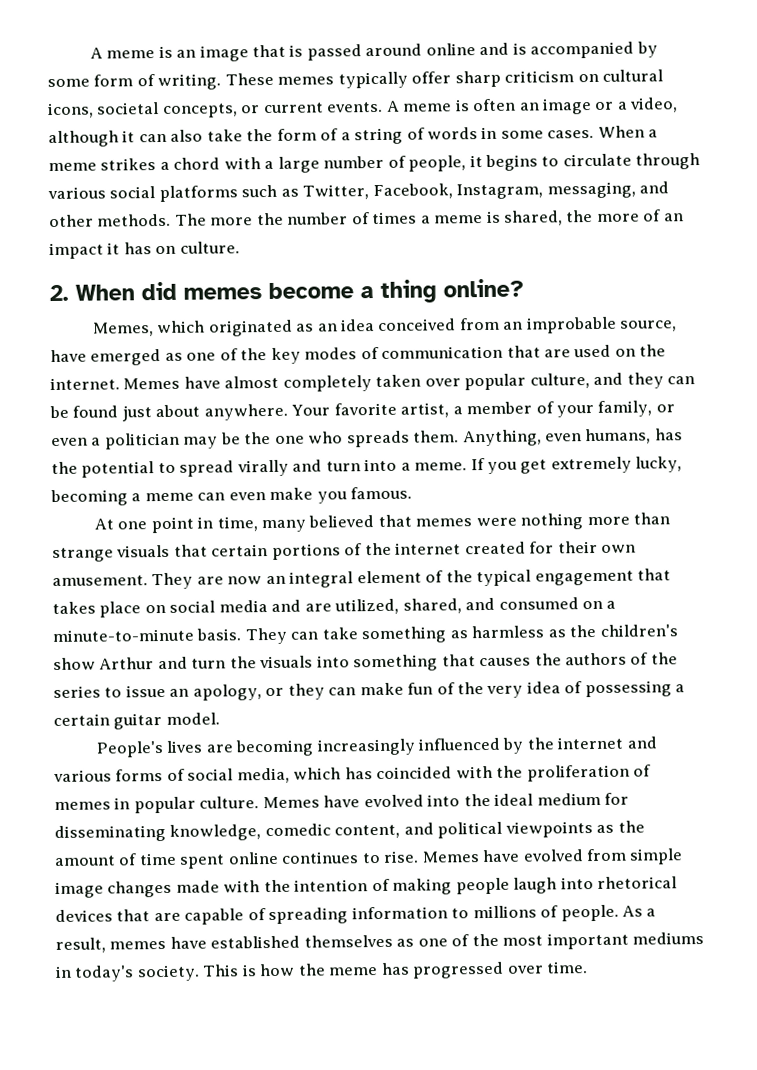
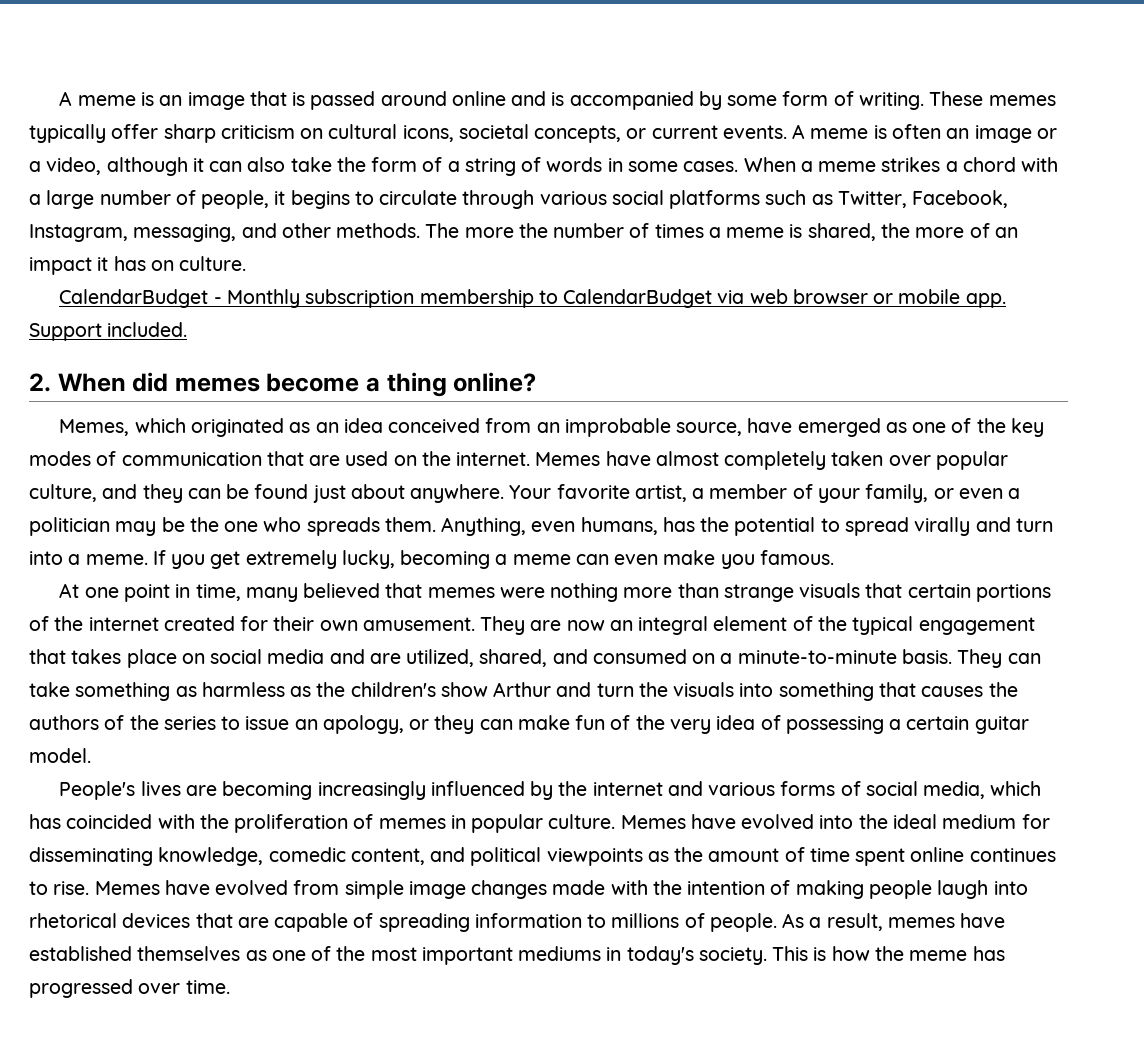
+ CalendarBudget - Monthly subscription membership to CalendarBudget via web browser or mobile app. Support included.

